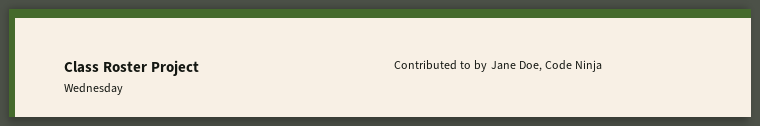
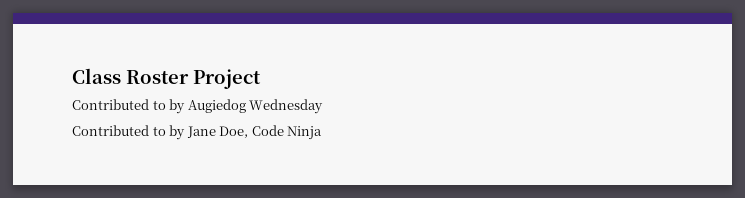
- Wednesday
+ Contributed to by Augiedog Wednesday

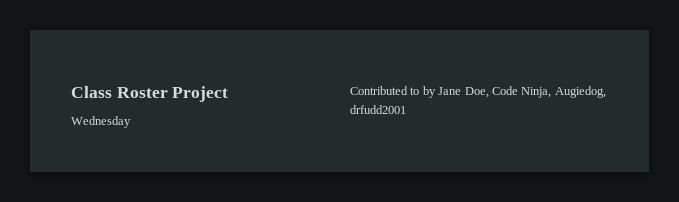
- Contributed to by Augiedog Wednesday
+ Wednesday
- Contributed to by Jane Doe, Code Ninja
+ Contributed to by Jane Doe, Code Ninja, Augiedog, drfudd2001

